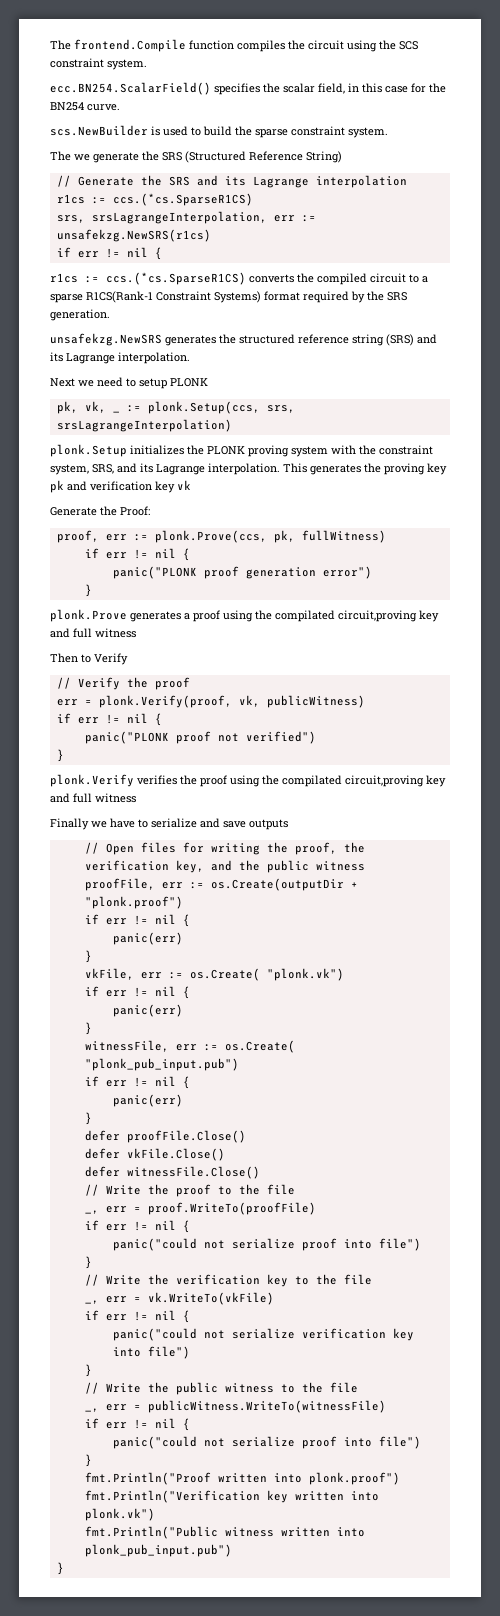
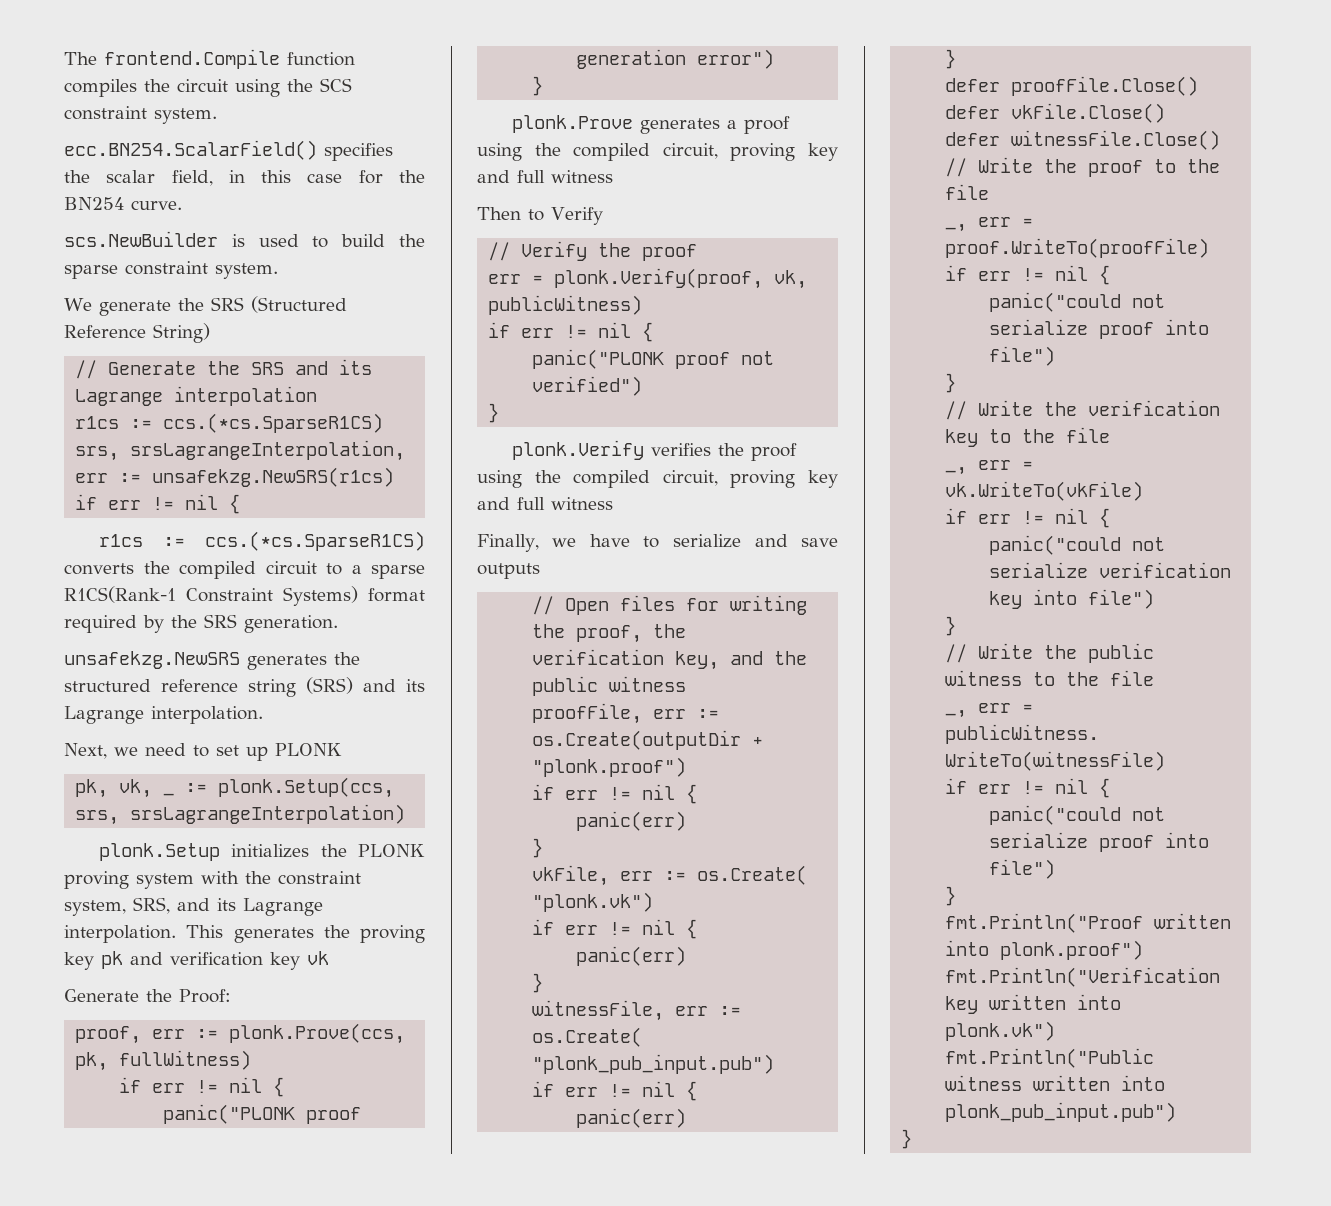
- The we generate the SRS (Structured Reference String)
+ We generate the SRS (Structured Reference String)
- Next we need to setup PLONK
+ Next, we need to set up PLONK
- plonk.Prove generates a proof using the compilated circuit,proving key and full witness
+ plonk.Prove generates a proof using the compiled circuit, proving key and full witness
- plonk.Verify verifies the proof using the compilated circuit,proving key and full witness
- Finally we have to serialize and save outputs
+ plonk.Verify verifies the proof using the compiled circuit, proving key and full witness
+ Finally, we have to serialize and save outputs

